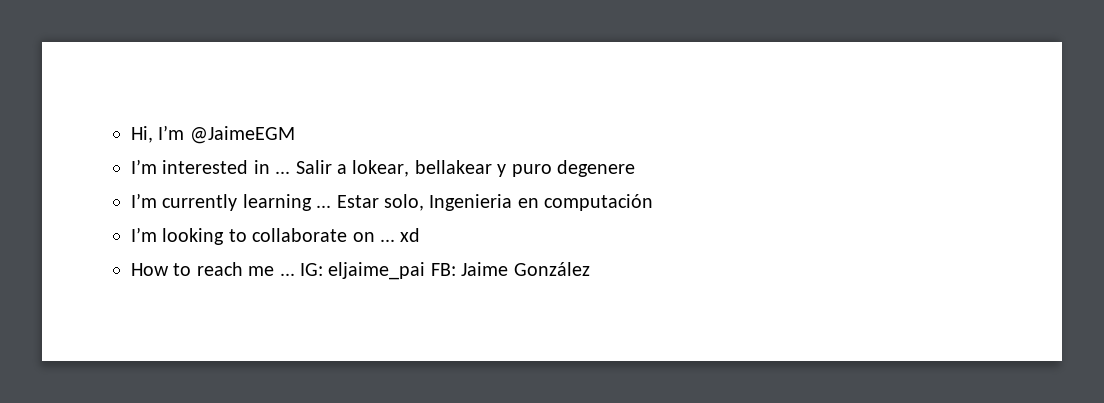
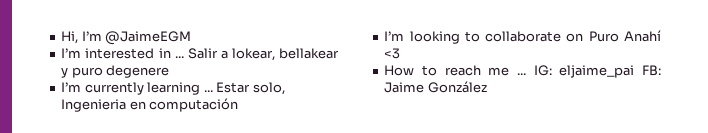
- I’m looking to collaborate on ... xd
+ I’m looking to collaborate on Puro Anahí <3

